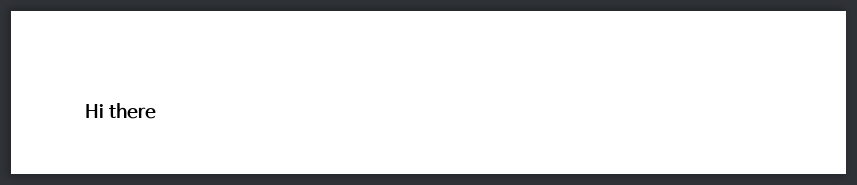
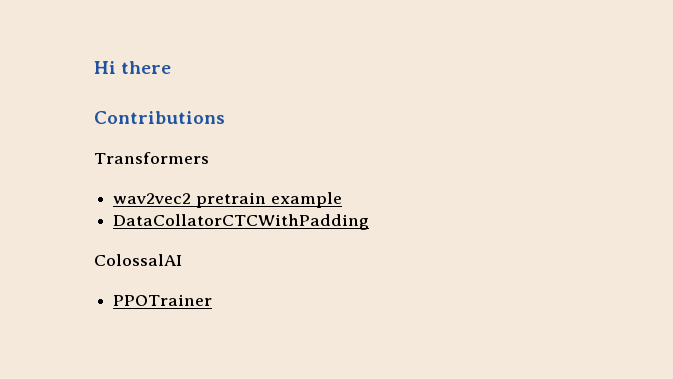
+ Contributions
+ Transformers
+ wav2vec2 pretrain example
+ DataCollatorCTCWithPadding
+ ColossalAI
+ PPOTrainer

